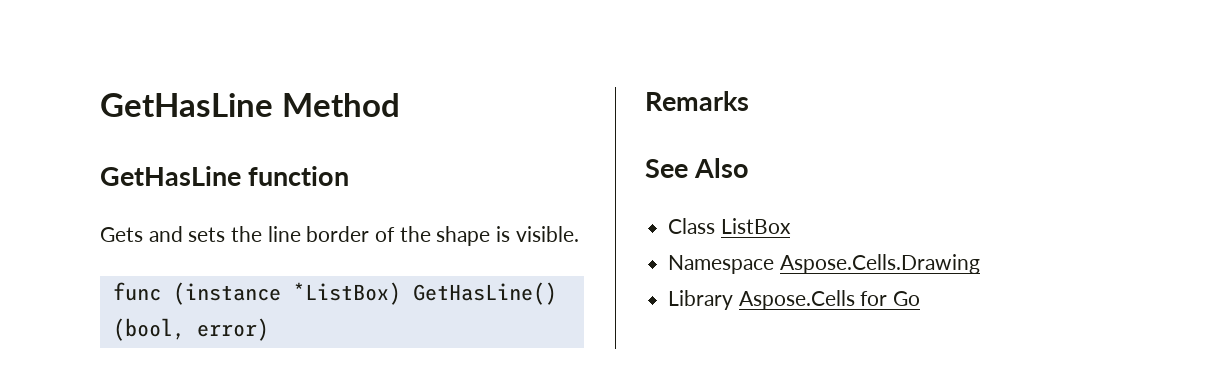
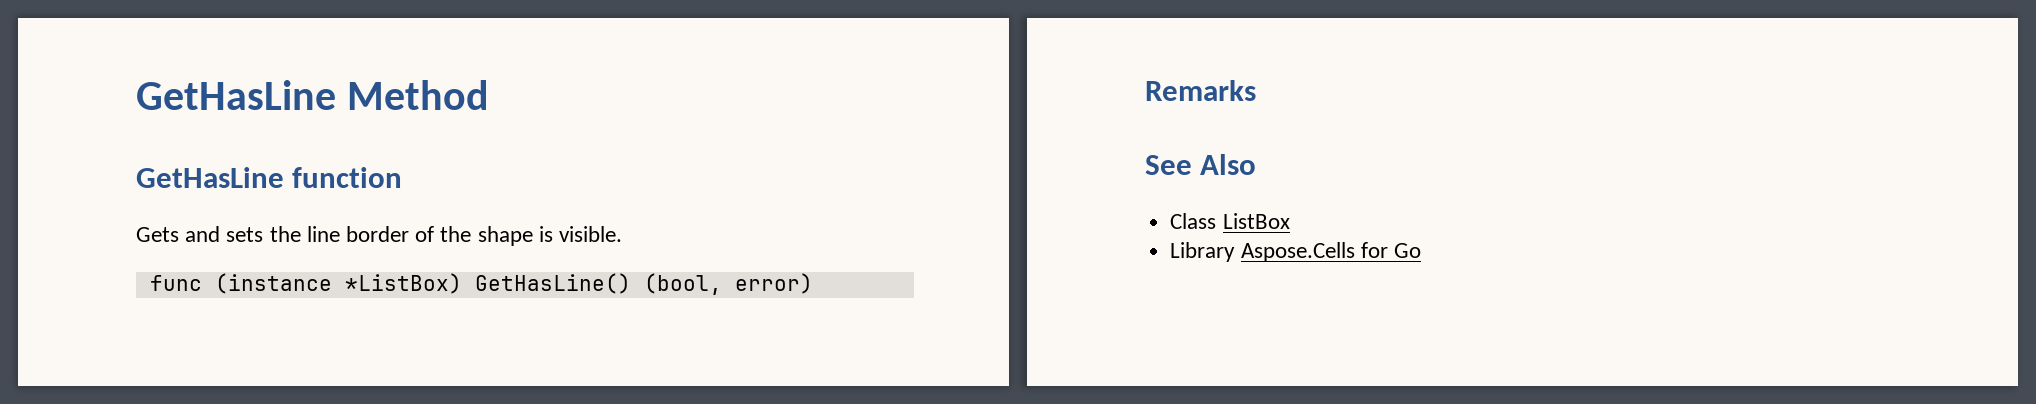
- Namespace Aspose.Cells.Drawing

